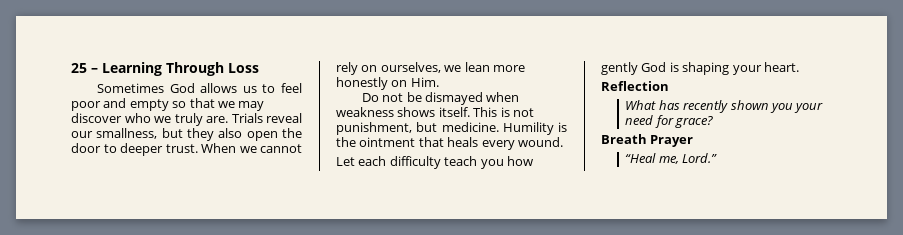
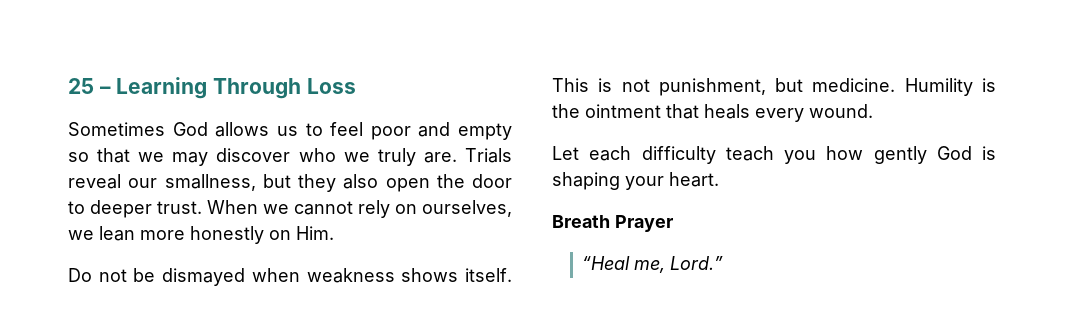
- Reflection
- What has recently shown you your need for grace?

